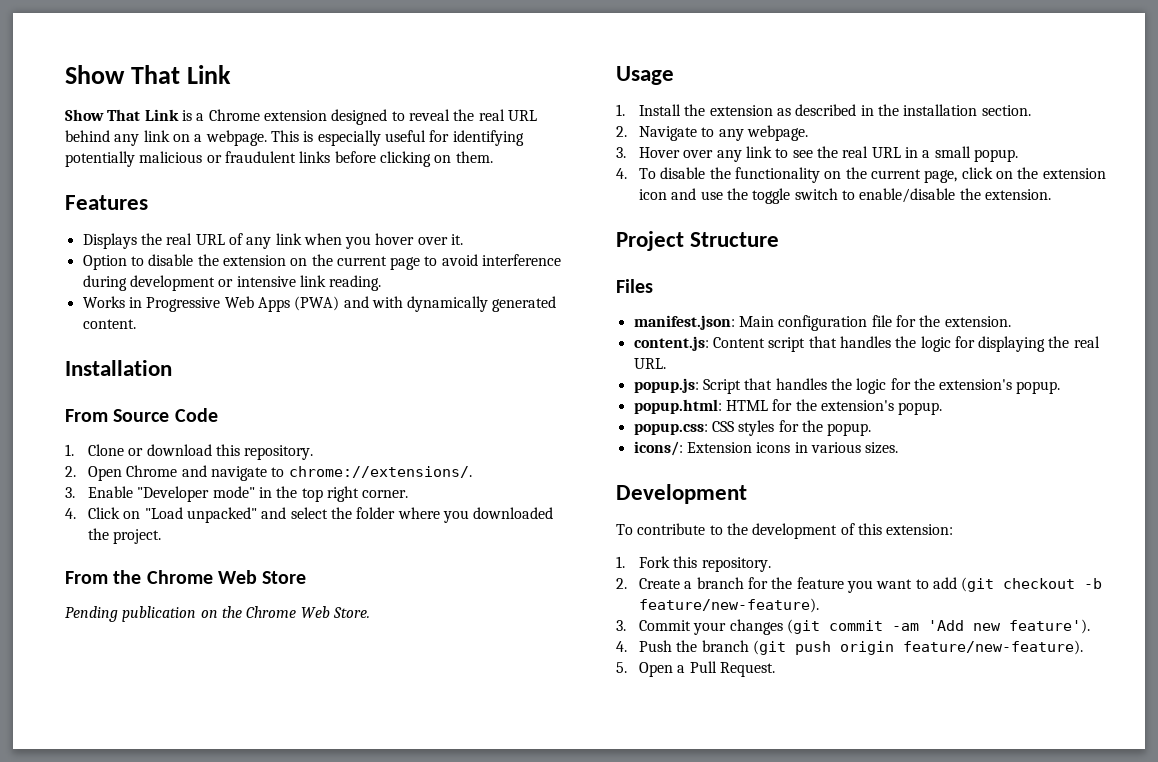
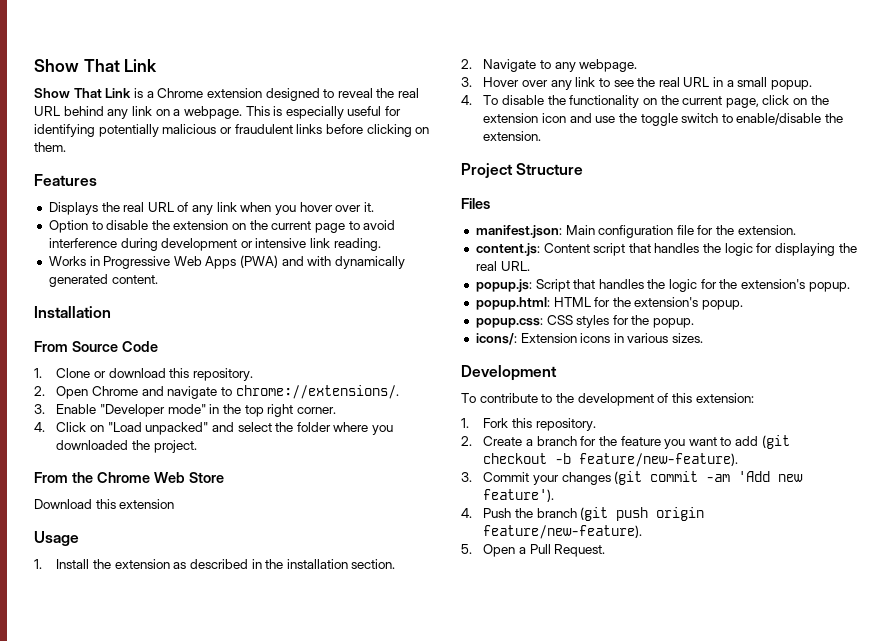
- Pending publication on the Chrome Web Store.
+ Download this extension

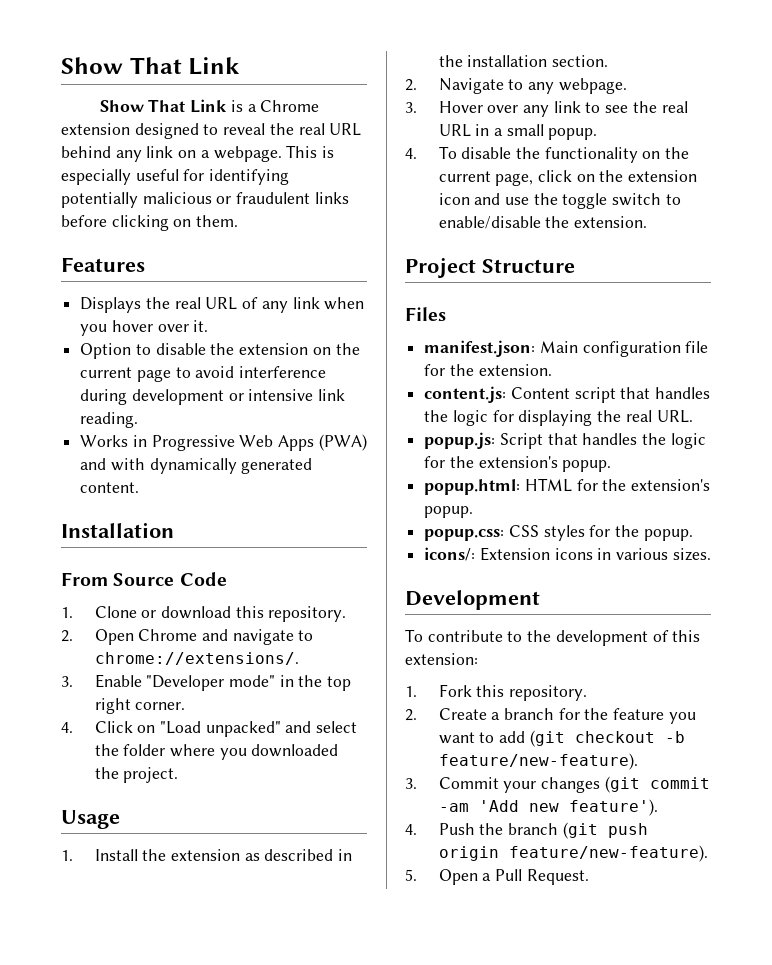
- From the Chrome Web Store
- Download this extension

